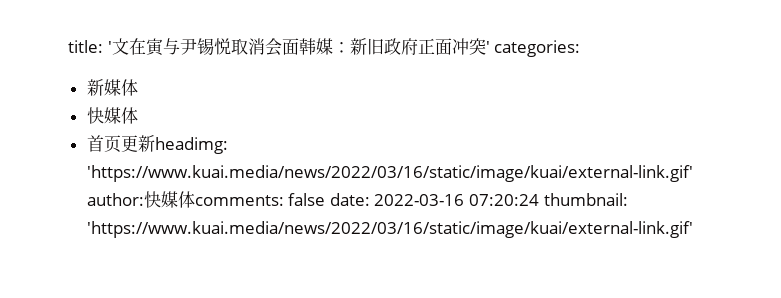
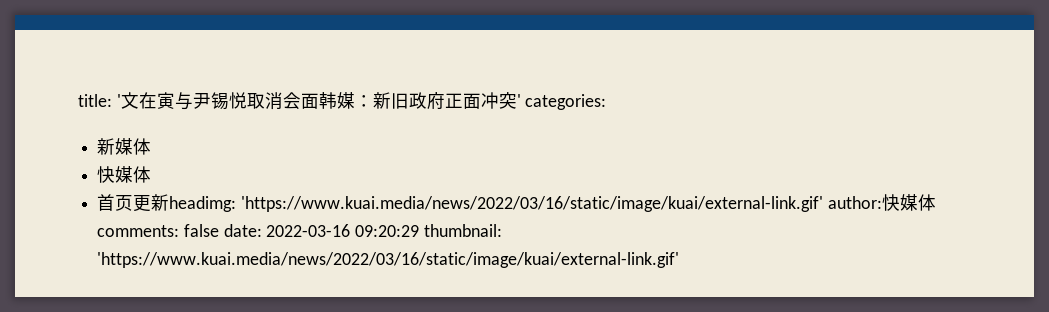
- 首页更新headimg: 'https://www.kuai.media/news/2022/03/16/static/image/kuai/external-link.gif' author:快媒体comments: false date: 2022-03-16 07:20:24 thumbnail: 'https://www.kuai.media/news/2022/03/16/static/image/kuai/external-link.gif'
+ 首页更新headimg: 'https://www.kuai.media/news/2022/03/16/static/image/kuai/external-link.gif' author:快媒体comments: false date: 2022-03-16 09:20:29 thumbnail: 'https://www.kuai.media/news/2022/03/16/static/image/kuai/external-link.gif'

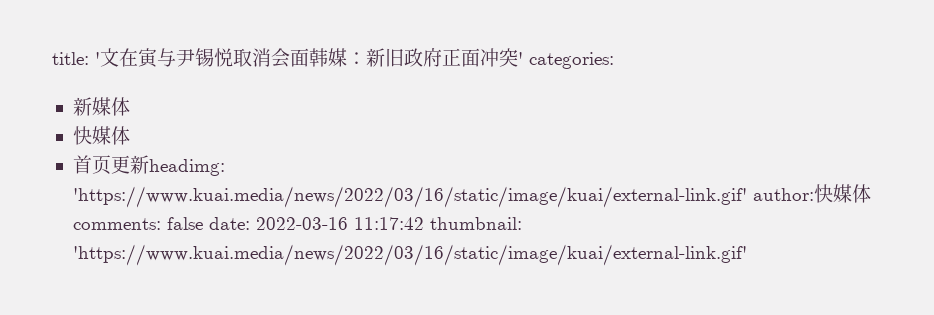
- 首页更新headimg: 'https://www.kuai.media/news/2022/03/16/static/image/kuai/external-link.gif' author:快媒体comments: false date: 2022-03-16 09:20:29 thumbnail: 'https://www.kuai.media/news/2022/03/16/static/image/kuai/external-link.gif'
+ 首页更新headimg: 'https://www.kuai.media/news/2022/03/16/static/image/kuai/external-link.gif' author:快媒体comments: false date: 2022-03-16 11:17:42 thumbnail: 'https://www.kuai.media/news/2022/03/16/static/image/kuai/external-link.gif'

